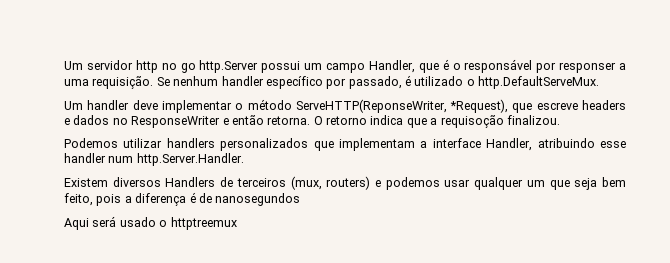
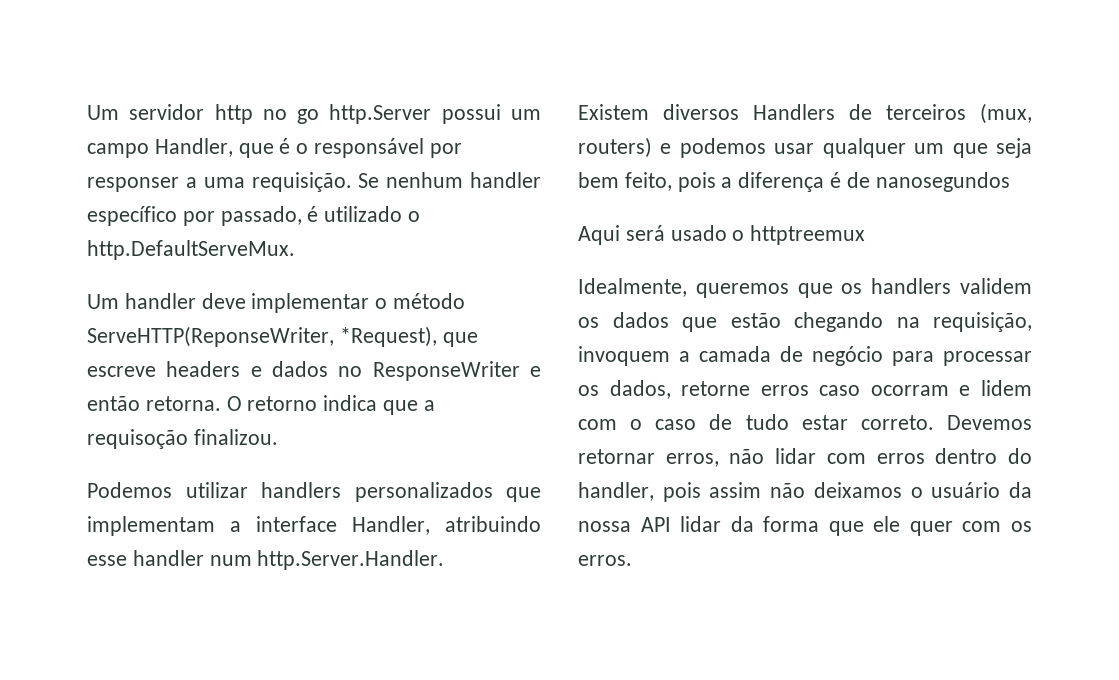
+ Idealmente, queremos que os handlers validem os dados que estão chegando na requisição, invoquem a camada de negócio para processar os dados, retorne erros caso ocorram e lidem com o caso de tudo estar correto. Devemos retornar erros, não lidar com erros dentro do handler, pois assim não deixamos o usuário da nossa API lidar da forma que ele quer com os erros.

